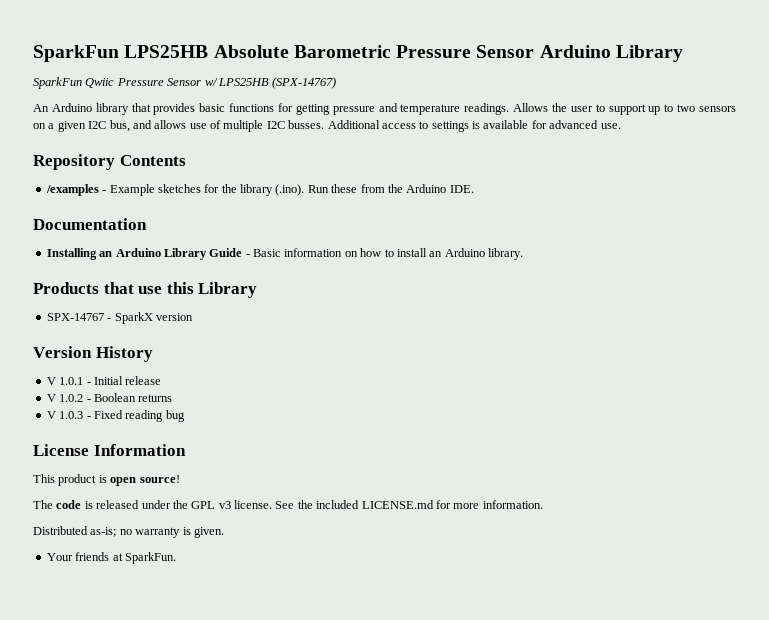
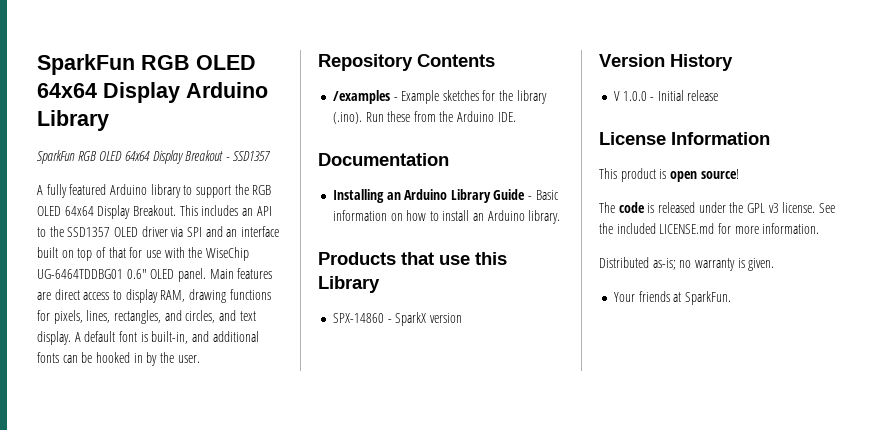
- SparkFun LPS25HB Absolute Barometric Pressure Sensor Arduino Library
- SparkFun Qwiic Pressure Sensor w/ LPS25HB (SPX-14767)
- An Arduino library that provides basic functions for getting pressure and temperature readings. Allows the user to support up to two sensors on a given I2C bus, and allows use of multiple I2C busses. Additional access to settings is available for advanced use.
+ SparkFun RGB OLED 64x64 Display Arduino Library
+ SparkFun RGB OLED 64x64 Display Breakout - SSD1357
+ A fully featured Arduino library to support the RGB OLED 64x64 Display Breakout. This includes an API to the SSD1357 OLED driver via SPI and an interface built on top of that for use with the WiseChip UG-6464TDDBG01 0.6" OLED panel. Main features are direct access to display RAM, drawing functions for pixels, lines, rectangles, and circles, and text display. A default font is built-in, and additional fonts can be hooked in by the user.
- SPX-14767 - SparkX version
+ SPX-14860 - SparkX version
- V 1.0.1 - Initial release
+ V 1.0.0 - Initial release
- V 1.0.2 - Boolean returns
- V 1.0.3 - Fixed reading bug

